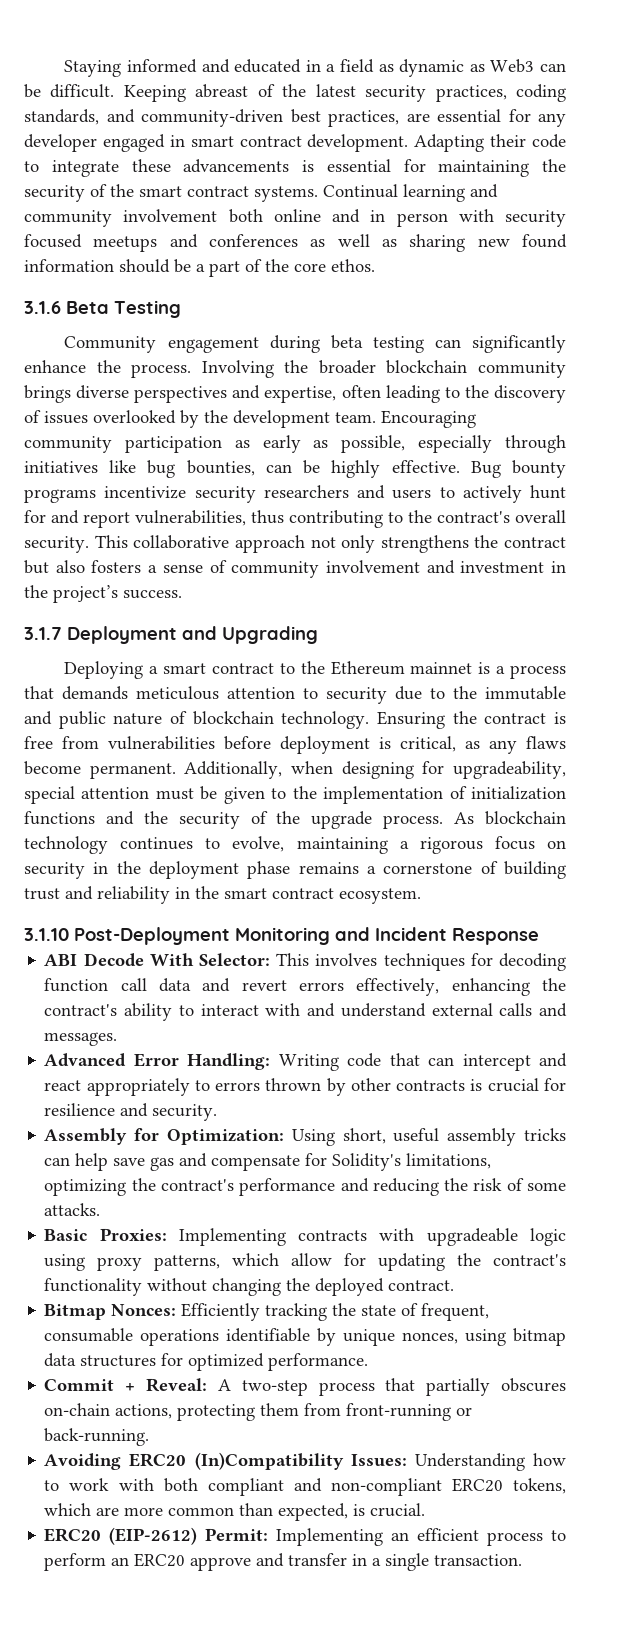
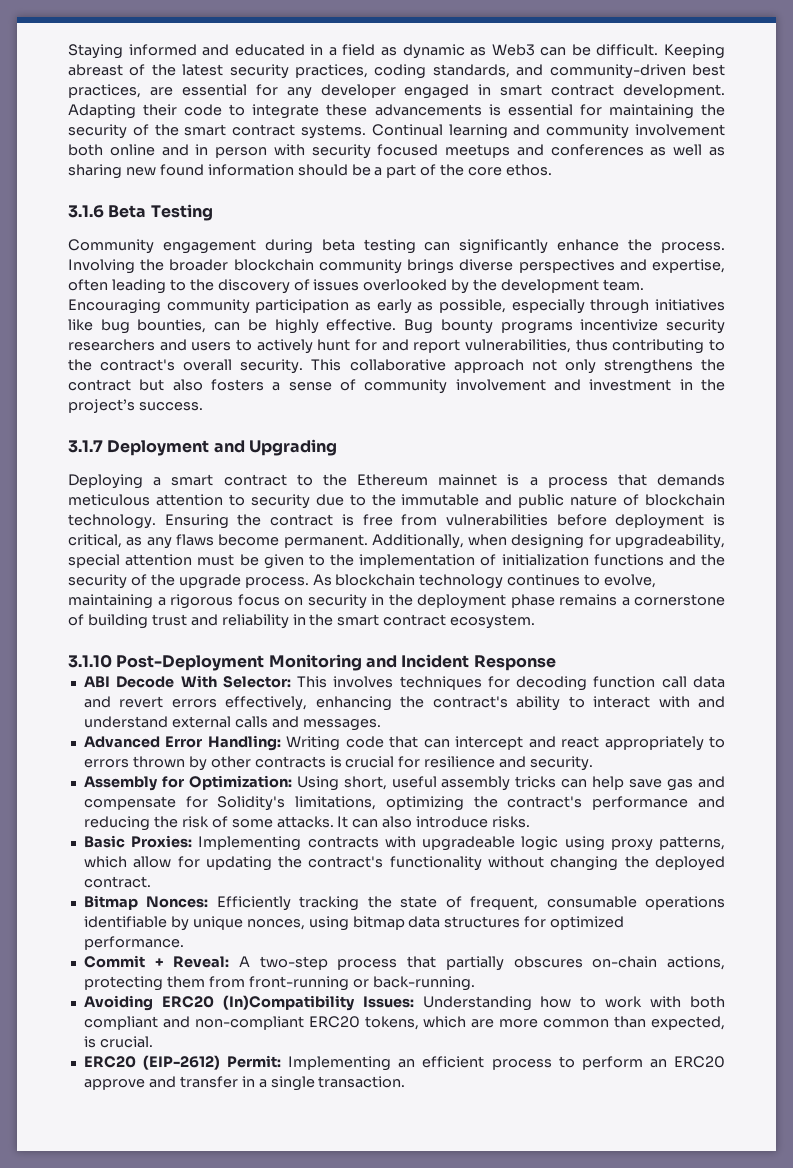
+ It can also introduce risks.

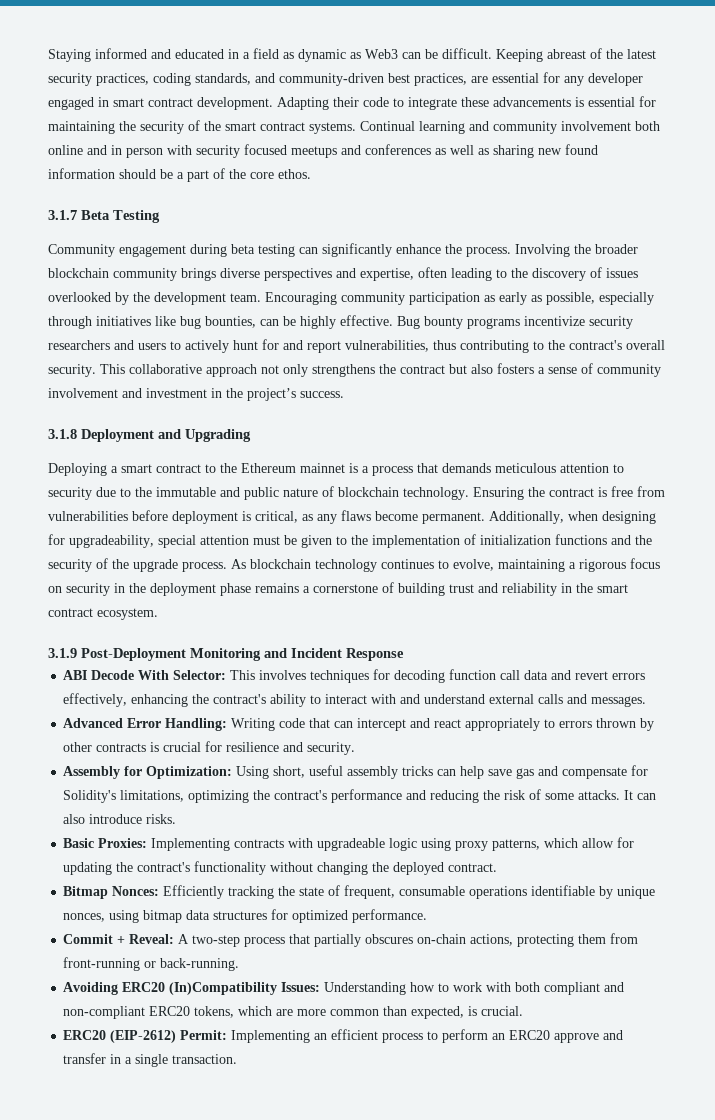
- 3.1.6 Beta Testing
+ 3.1.7 Beta Testing
- 3.1.7 Deployment and Upgrading
+ 3.1.8 Deployment and Upgrading
- 3.1.10 Post-Deployment Monitoring and Incident Response
+ 3.1.9 Post-Deployment Monitoring and Incident Response

